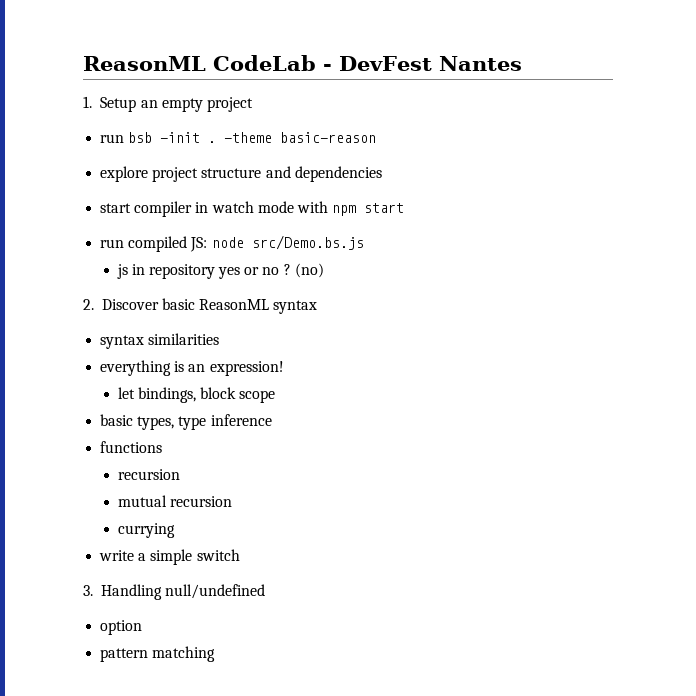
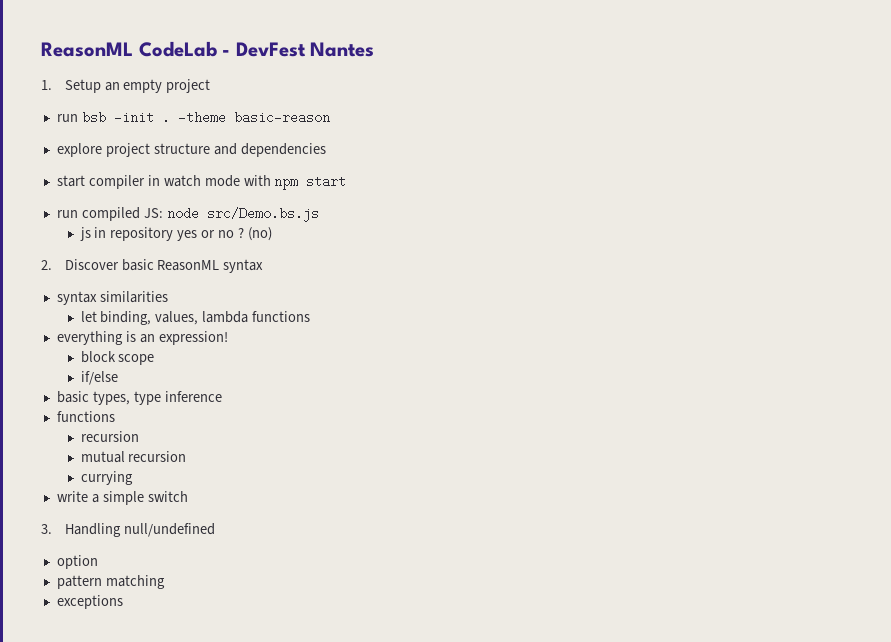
+ let binding, values, lambda functions
- let bindings, block scope
+ block scope
+ if/else
+ exceptions

